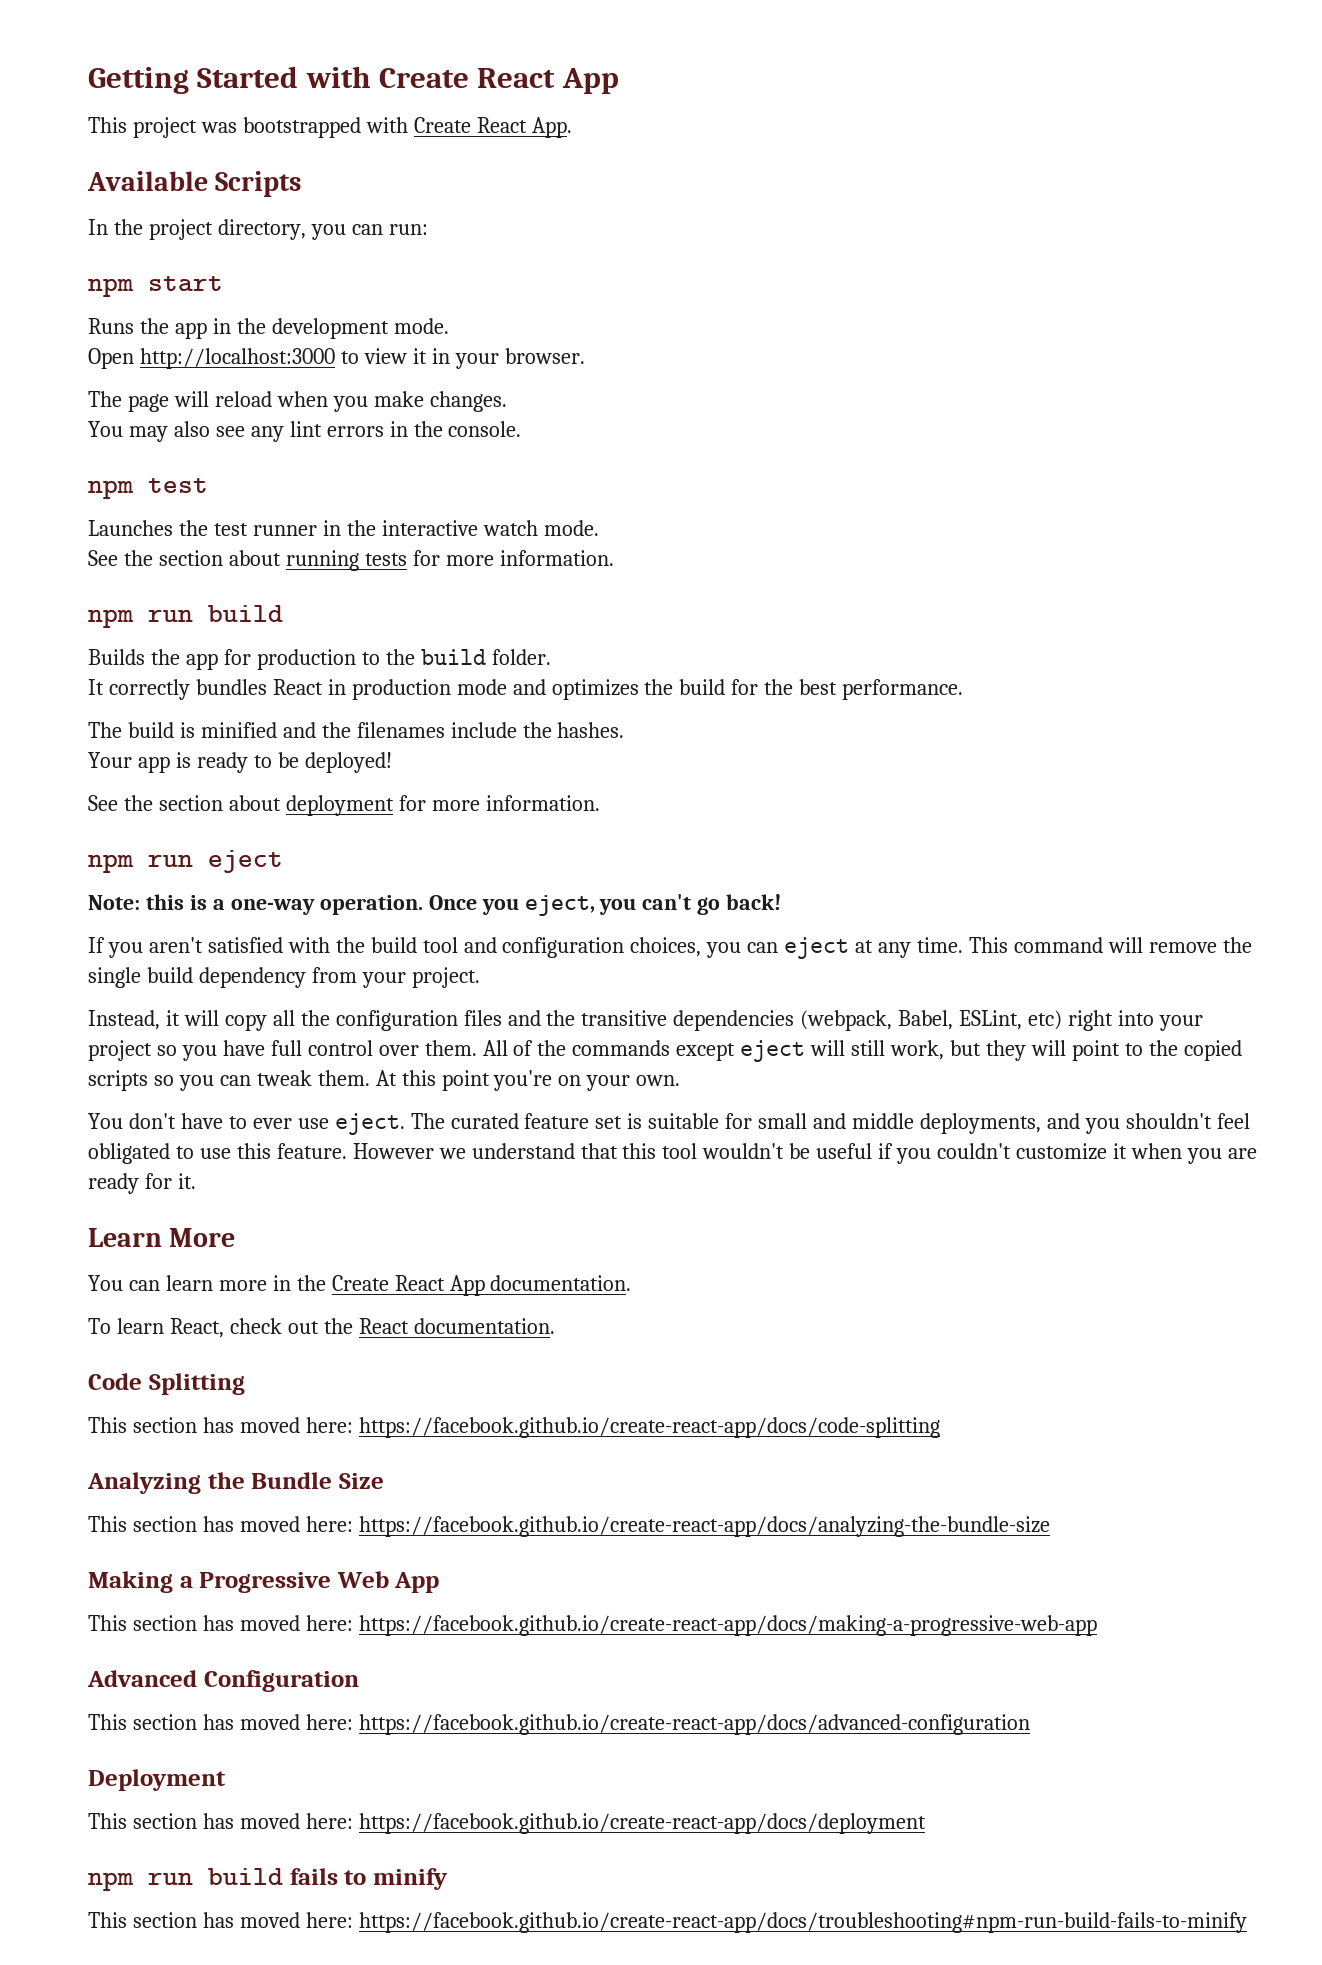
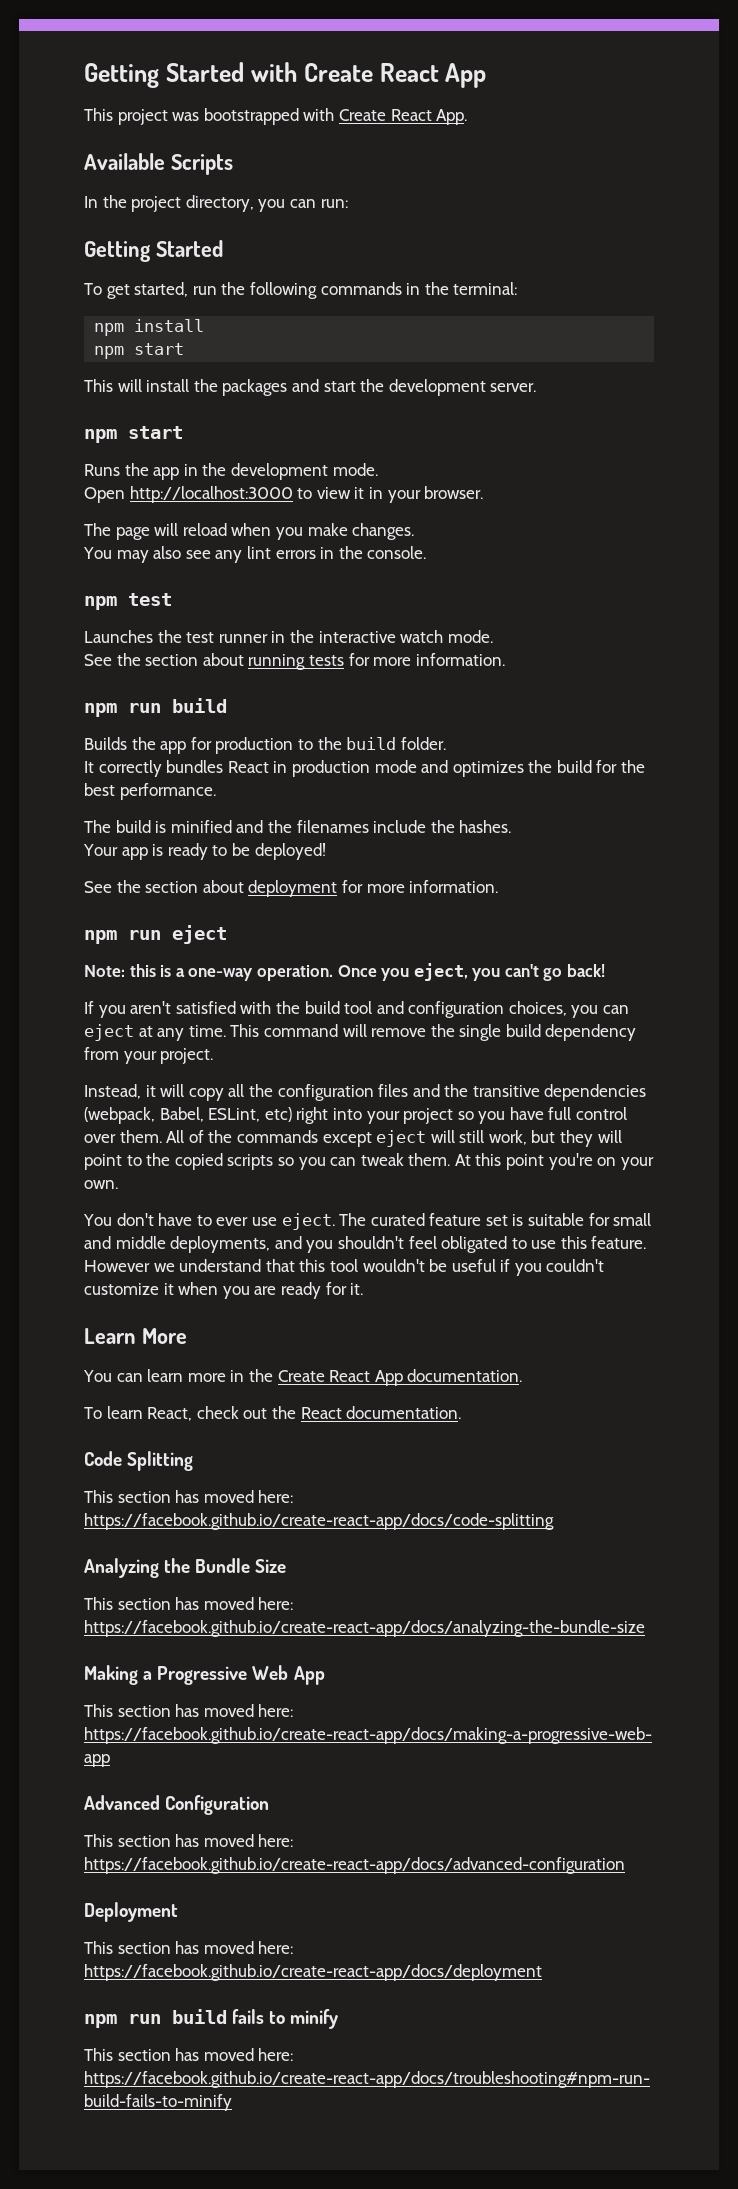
  In the project directory, you can run:
+ Getting Started
+ To get started, run the following commands in the terminal:
+ npm install
+ npm start
+ This will install the packages and start the development server.

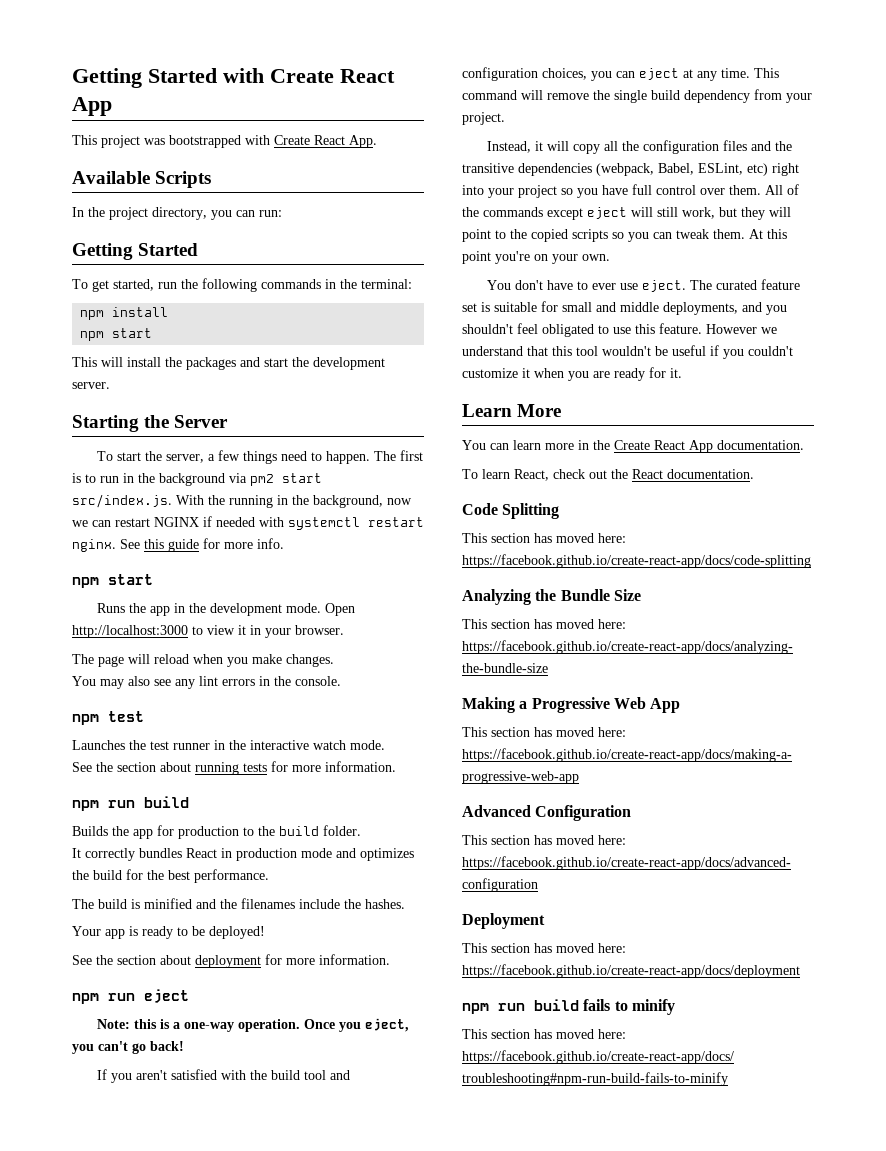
+ Starting the Server
+ To start the server, a few things need to happen. The first is to run in the background via pm2 start src/index.js. With the running in the background, now we can restart NGINX if needed with systemctl restart nginx. See this guide for more info.
- Runs the app in the development mode.
- Open http://localhost:3000 to view it in your browser.
+ Runs the app in the development mode. Open http://localhost:3000 to view it in your browser.

